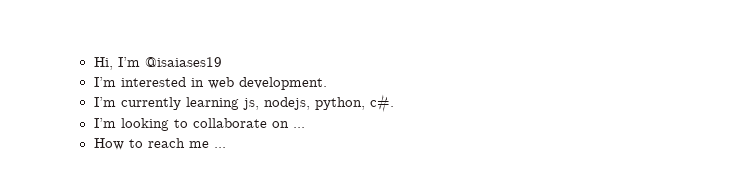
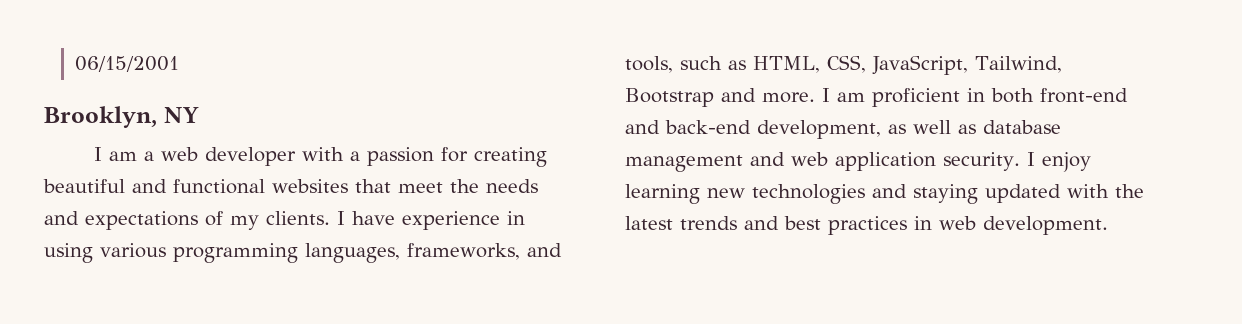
- Hi, I’m @isaiases19
- I’m interested in web development.
- I’m currently learning js, nodejs, python, c#.
- I’m looking to collaborate on ...
- How to reach me ...
+ 06/15/2001
+ Brooklyn, NY
+ I am a web developer with a passion for creating beautiful and functional websites that meet the needs and expectations of my clients. I have experience in using various programming languages, frameworks, and tools, such as HTML, CSS, JavaScript, Tailwind, Bootstrap and more. I am proficient in both front-end and back-end development, as well as database management and web application security. I enjoy learning new technologies and staying updated with the latest trends and best practices in web development.

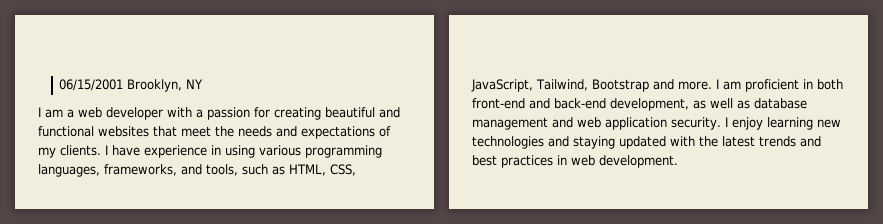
- 06/15/2001
- Brooklyn, NY
+ 06/15/2001 Brooklyn, NY

